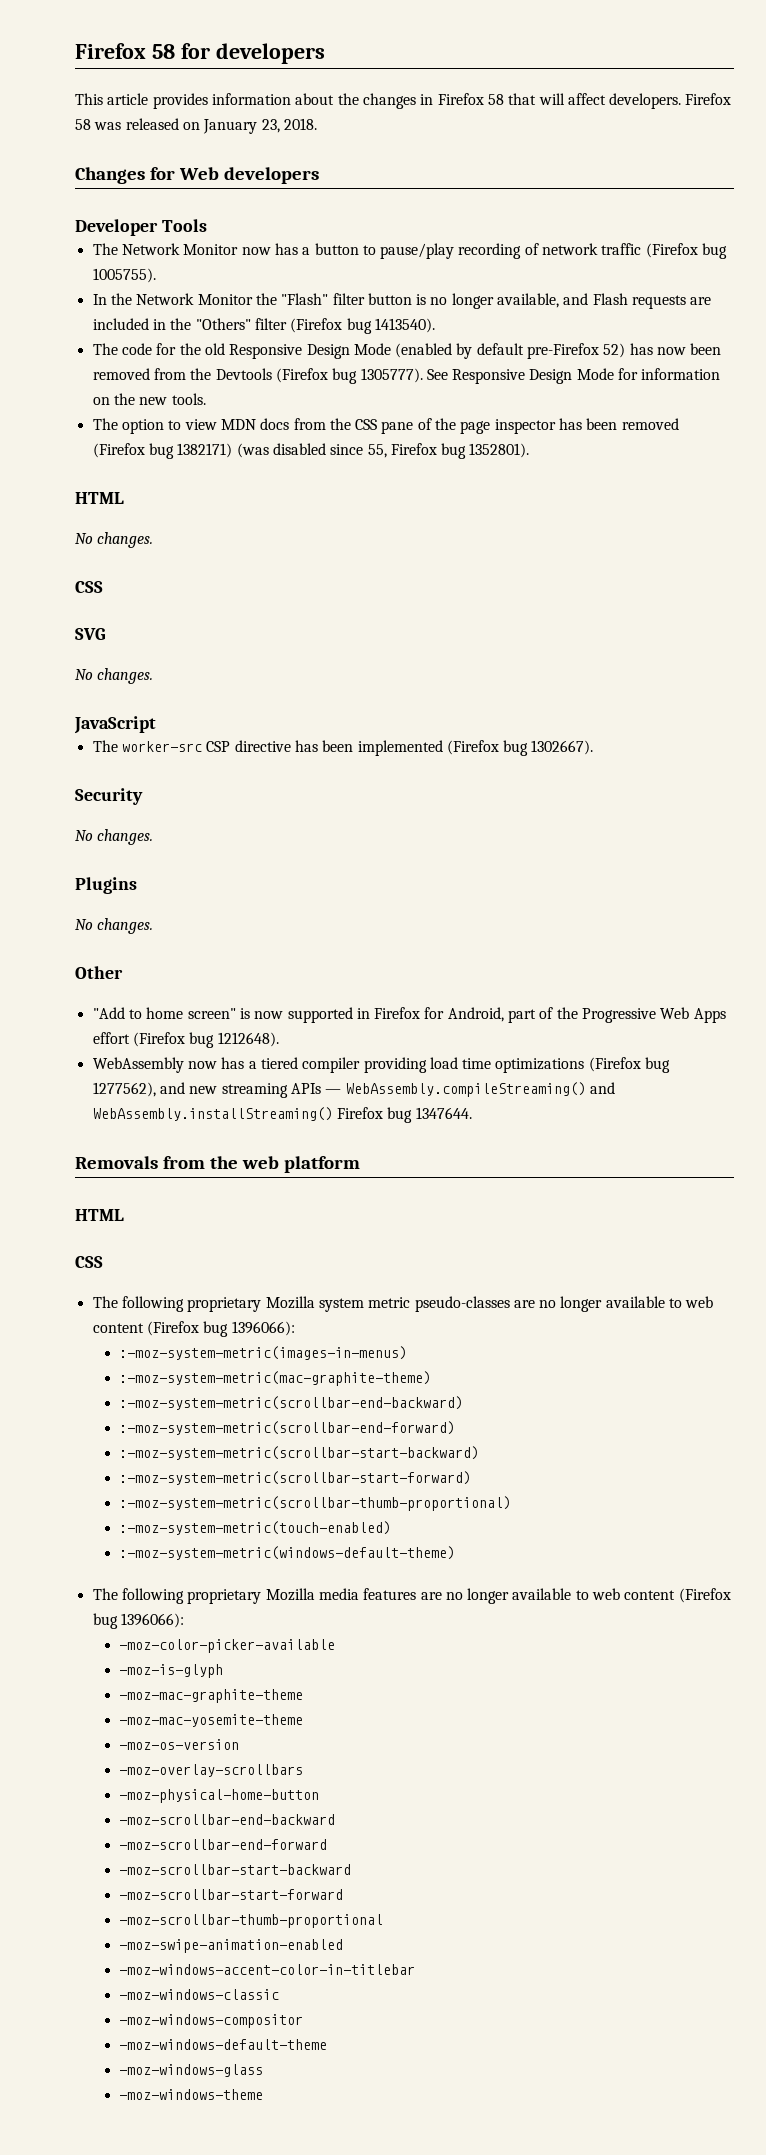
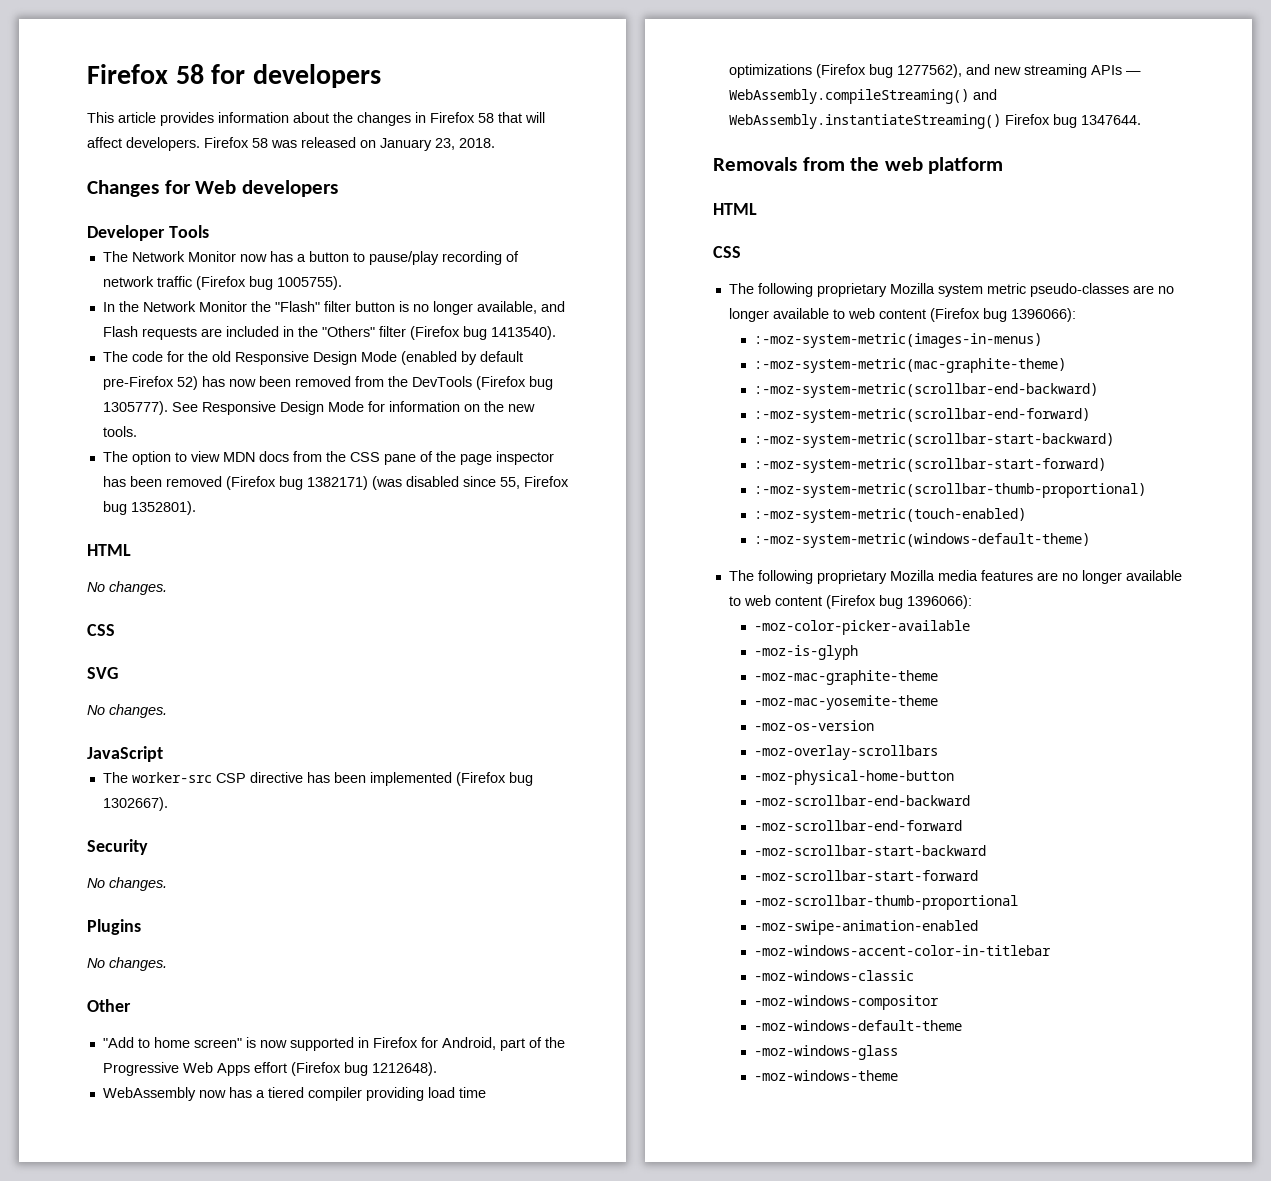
- The code for the old Responsive Design Mode (enabled by default pre-Firefox 52) has now been removed from the Devtools (Firefox bug 1305777).
+ The code for the old Responsive Design Mode (enabled by default pre-Firefox 52) has now been removed from the DevTools (Firefox bug 1305777).
- WebAssembly now has a tiered compiler providing load time optimizations (Firefox bug 1277562), and new streaming APIs — WebAssembly.compileStreaming() and WebAssembly.installStreaming() Firefox bug 1347644.
+ WebAssembly now has a tiered compiler providing load time optimizations (Firefox bug 1277562), and new streaming APIs — WebAssembly.compileStreaming() and WebAssembly.instantiateStreaming() Firefox bug 1347644.

